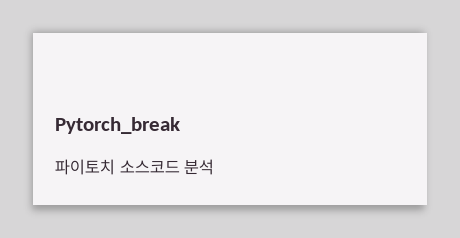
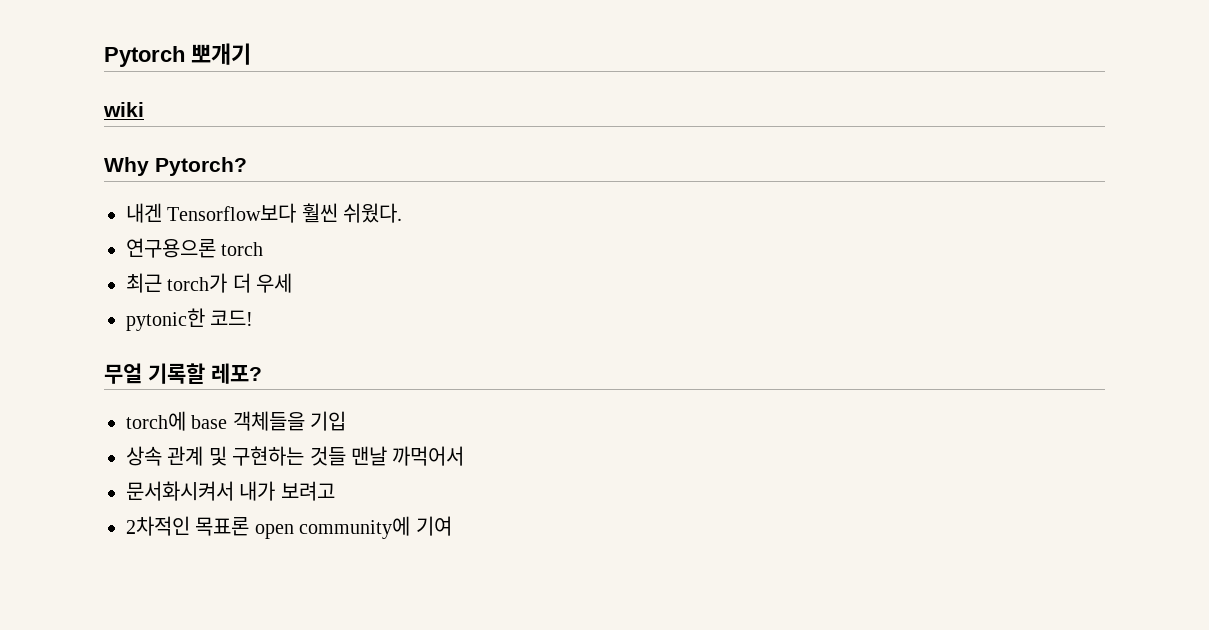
- Pytorch_break
- 파이토치 소스코드 분석
+ Pytorch 뽀개기
+ wiki
+ Why Pytorch?
+ 내겐 Tensorflow보다 훨씬 쉬웠다.
+ 연구용으론 torch
+ 최근 torch가 더 우세
+ pytonic한 코드!
+ 무얼 기록할 레포?
+ torch에 base 객체들을 기입
+ 상속 관계 및 구현하는 것들 맨날 까먹어서
+ 문서화시켜서 내가 보려고
+ 2차적인 목표론 open community에 기여

